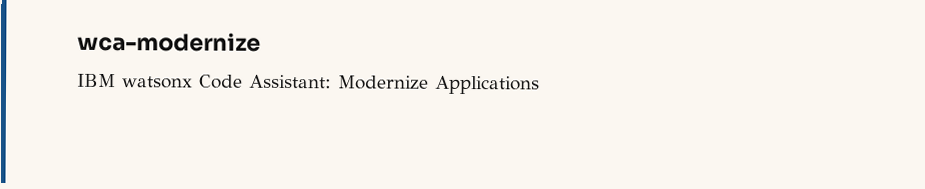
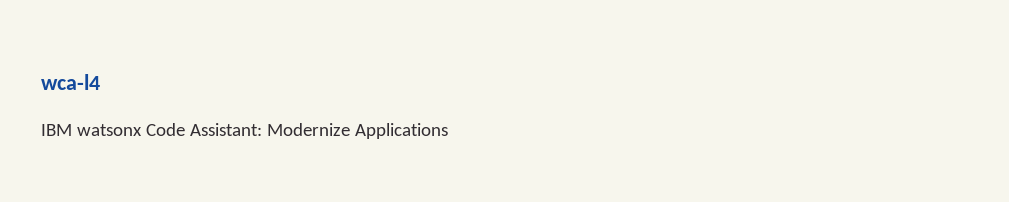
- wca-modernize
+ wca-l4

